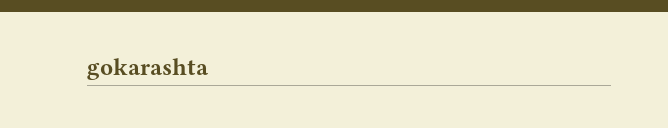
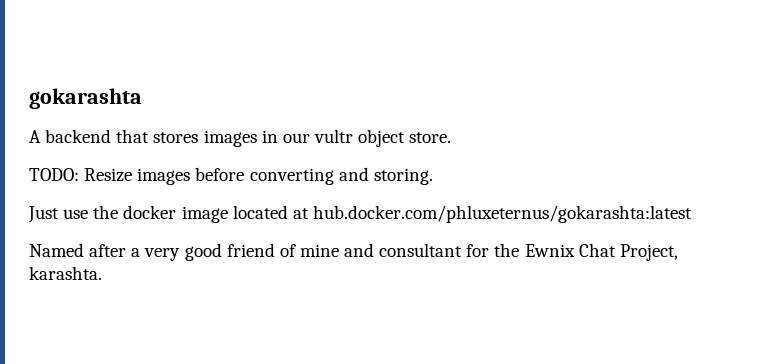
+ A backend that stores images in our vultr object store.
+ TODO: Resize images before converting and storing.
+ Just use the docker image located at hub.docker.com/phluxeternus/gokarashta:latest
+ Named after a very good friend of mine and consultant for the Ewnix Chat Project, karashta.

